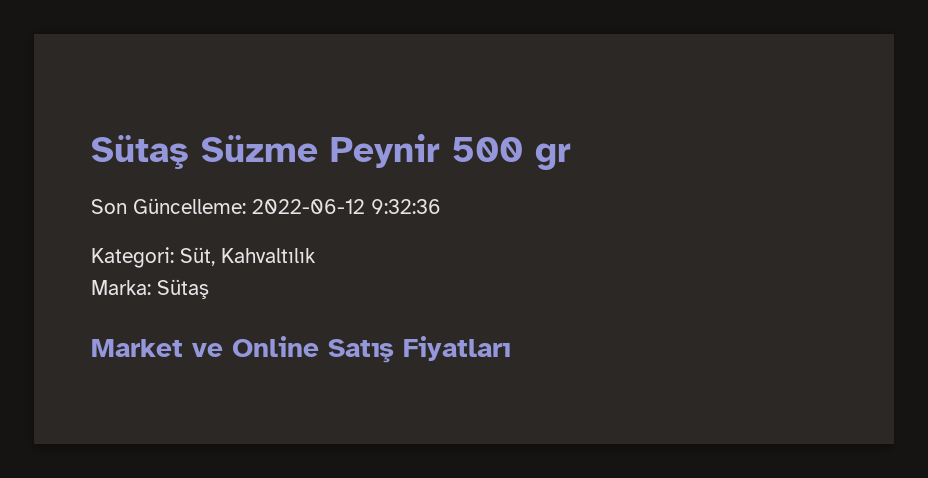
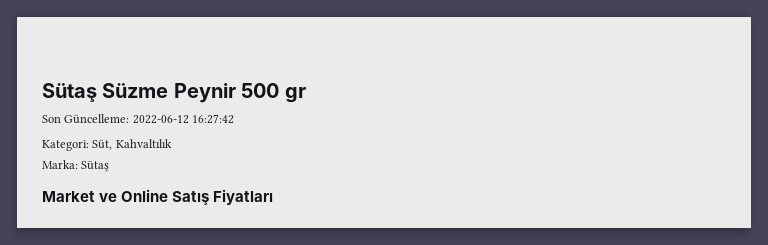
- Son Güncelleme: 2022-06-12 9:32:36
+ Son Güncelleme: 2022-06-12 16:27:42

